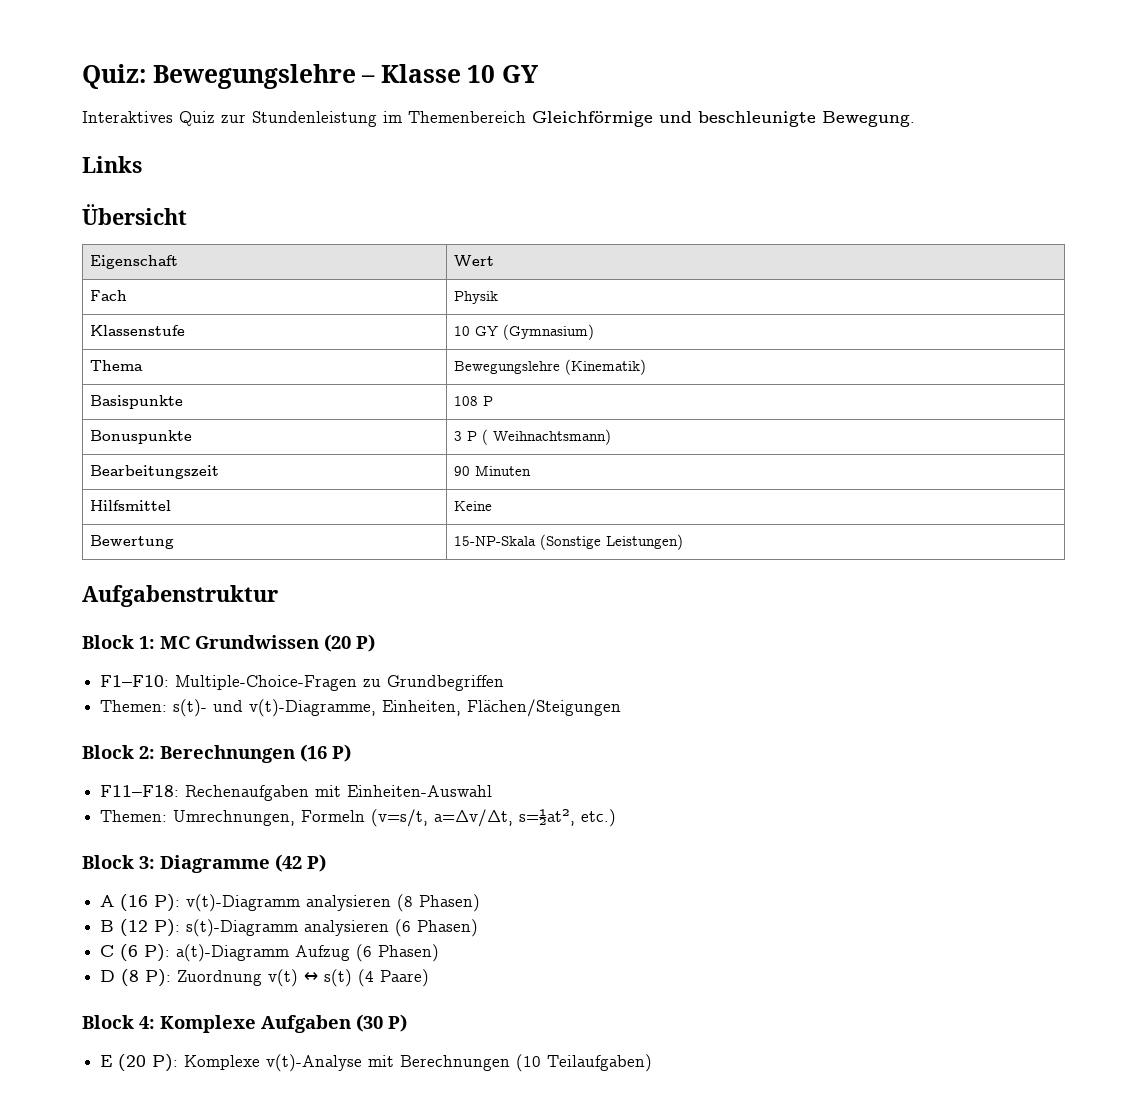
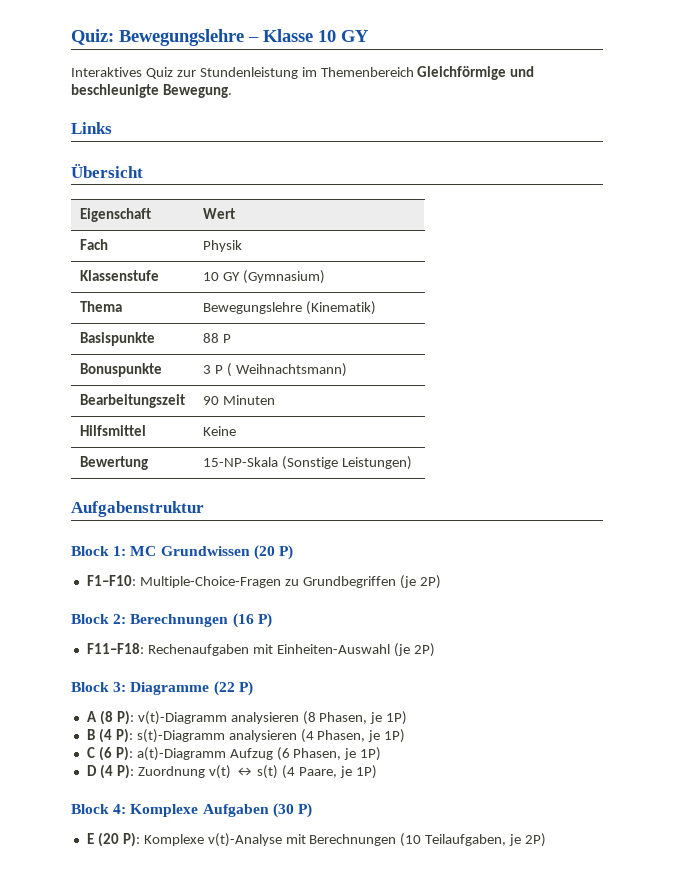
- Basispunkte | 108 P
+ Basispunkte | 88 P
- F1–F10: Multiple-Choice-Fragen zu Grundbegriffen
- Themen: s(t)- und v(t)-Diagramme, Einheiten, Flächen/Steigungen
+ F1–F10: Multiple-Choice-Fragen zu Grundbegriffen (je 2P)
- F11–F18: Rechenaufgaben mit Einheiten-Auswahl
- Themen: Umrechnungen, Formeln (v=s/t, a=Δv/Δt, s=½at², etc.)
+ F11–F18: Rechenaufgaben mit Einheiten-Auswahl (je 2P)
- Block 3: Diagramme (42 P)
+ Block 3: Diagramme (22 P)
- A (16 P): v(t)-Diagramm analysieren (8 Phasen)
+ A (8 P): v(t)-Diagramm analysieren (8 Phasen, je 1P)
- B (12 P): s(t)-Diagramm analysieren (6 Phasen)
+ B (4 P): s(t)-Diagramm analysieren (4 Phasen, je 1P)
- C (6 P): a(t)-Diagramm Aufzug (6 Phasen)
+ C (6 P): a(t)-Diagramm Aufzug (6 Phasen, je 1P)
- D (8 P): Zuordnung v(t) ↔ s(t) (4 Paare)
+ D (4 P): Zuordnung v(t) ↔ s(t) (4 Paare, je 1P)
- E (20 P): Komplexe v(t)-Analyse mit Berechnungen (10 Teilaufgaben)
+ E (20 P): Komplexe v(t)-Analyse mit Berechnungen (10 Teilaufgaben, je 2P)

